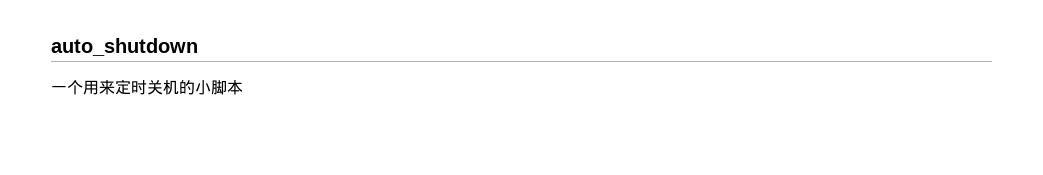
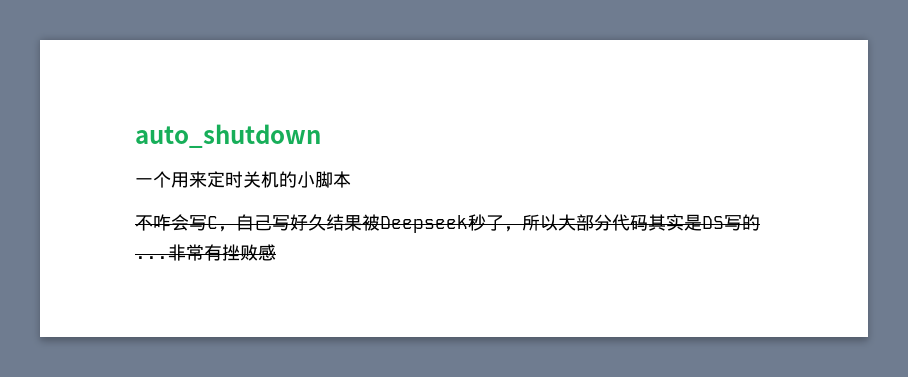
+ 不咋会写C，自己写好久结果被Deepseek秒了，所以大部分代码其实是DS写的...非常有挫败感

